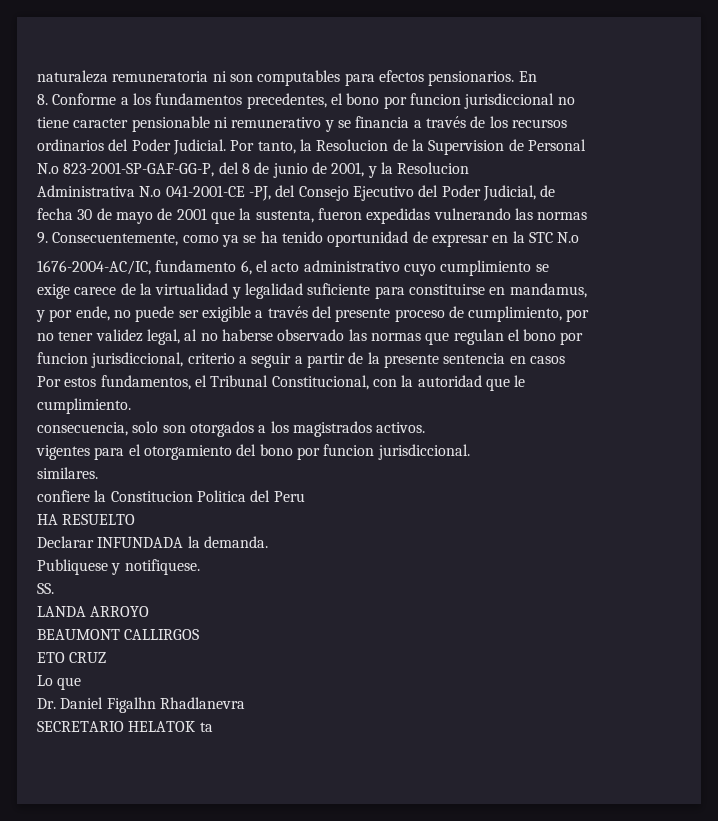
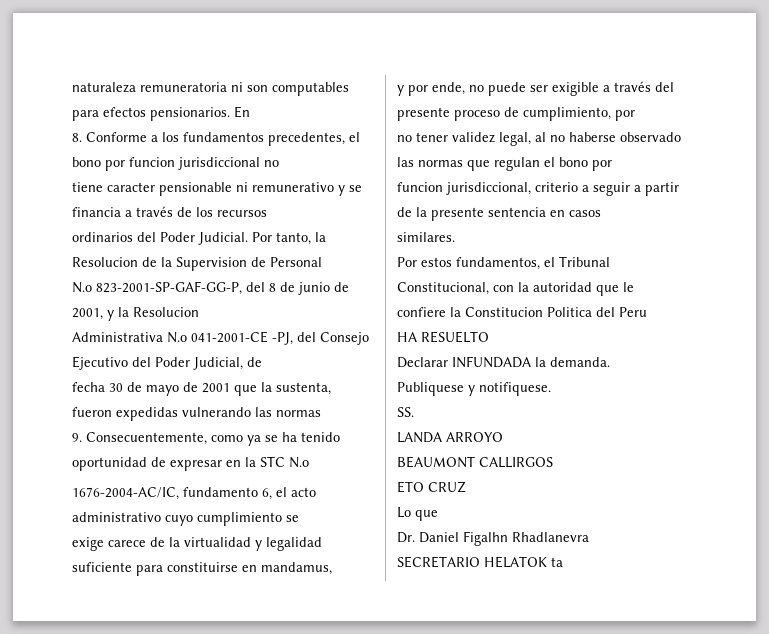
+ similares.
- cumplimiento.
- consecuencia, solo son otorgados a los magistrados activos.
- vigentes para el otorgamiento del bono por funcion jurisdiccional.
- similares.

